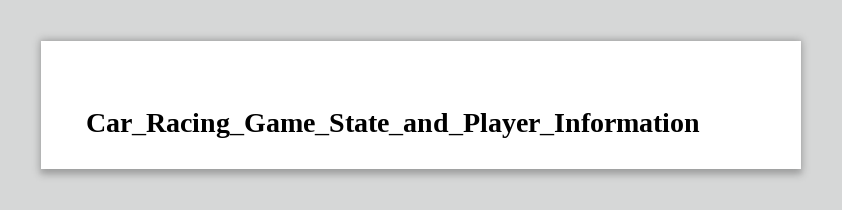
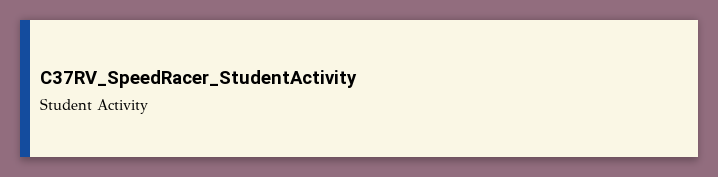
- Car_Racing_Game_State_and_Player_Information
+ C37RV_SpeedRacer_StudentActivity
+ Student Activity

